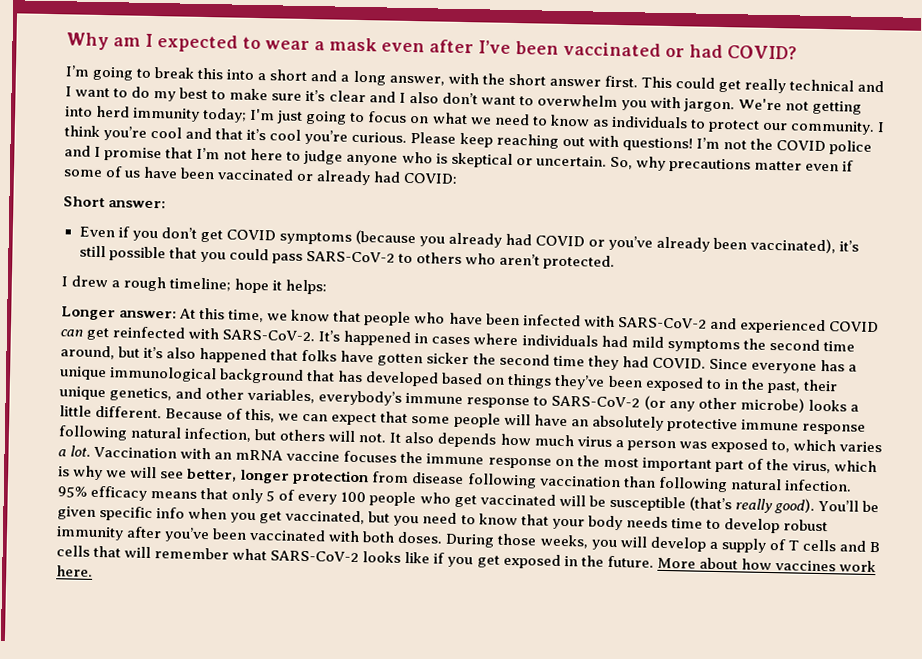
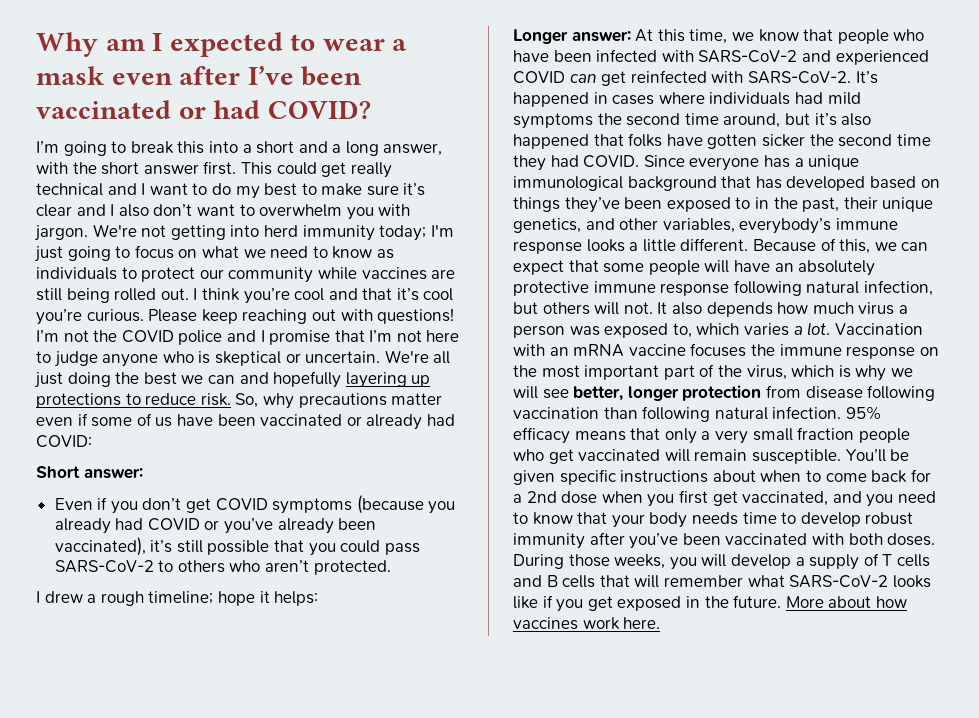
- We're not getting into herd immunity today; I'm just going to focus on what we need to know as individuals to protect our community.
+ We're not getting into herd immunity today; I'm just going to focus on what we need to know as individuals to protect our community while vaccines are still being rolled out.
+ We're all just doing the best we can and hopefully layering up protections to reduce risk.
- Since everyone has a unique immunological background that has developed based on things they’ve been exposed to in the past, their unique genetics, and other variables, everybody’s immune response to SARS-CoV-2 (or any other microbe) looks a little different.
+ Since everyone has a unique immunological background that has developed based on things they’ve been exposed to in the past, their unique genetics, and other variables, everybody’s immune response looks a little different.
- 95% efficacy means that only 5 of every 100 people who get vaccinated will be susceptible (that’s really good). You’ll be given specific info when you get vaccinated, but you need to know that your body needs time to develop robust immunity after you’ve been vaccinated with both doses.
+ 95% efficacy means that only a very small fraction people who get vaccinated will remain susceptible. You’ll be given specific instructions about when to come back for a 2nd dose when you first get vaccinated, and you need to know that your body needs time to develop robust immunity after you’ve been vaccinated with both doses.

